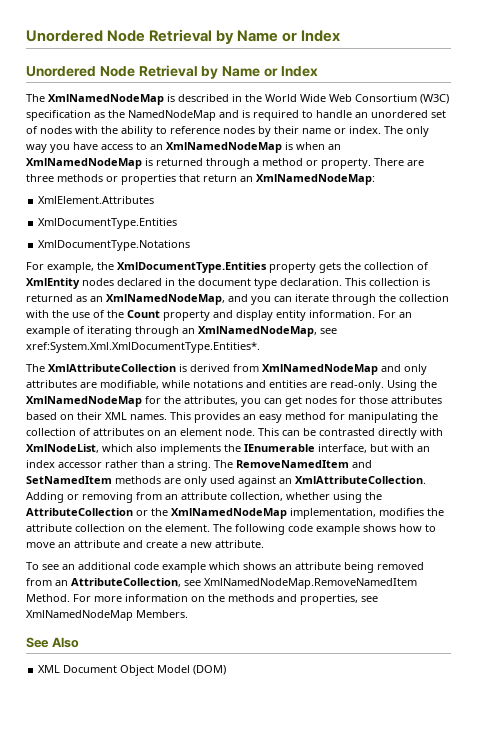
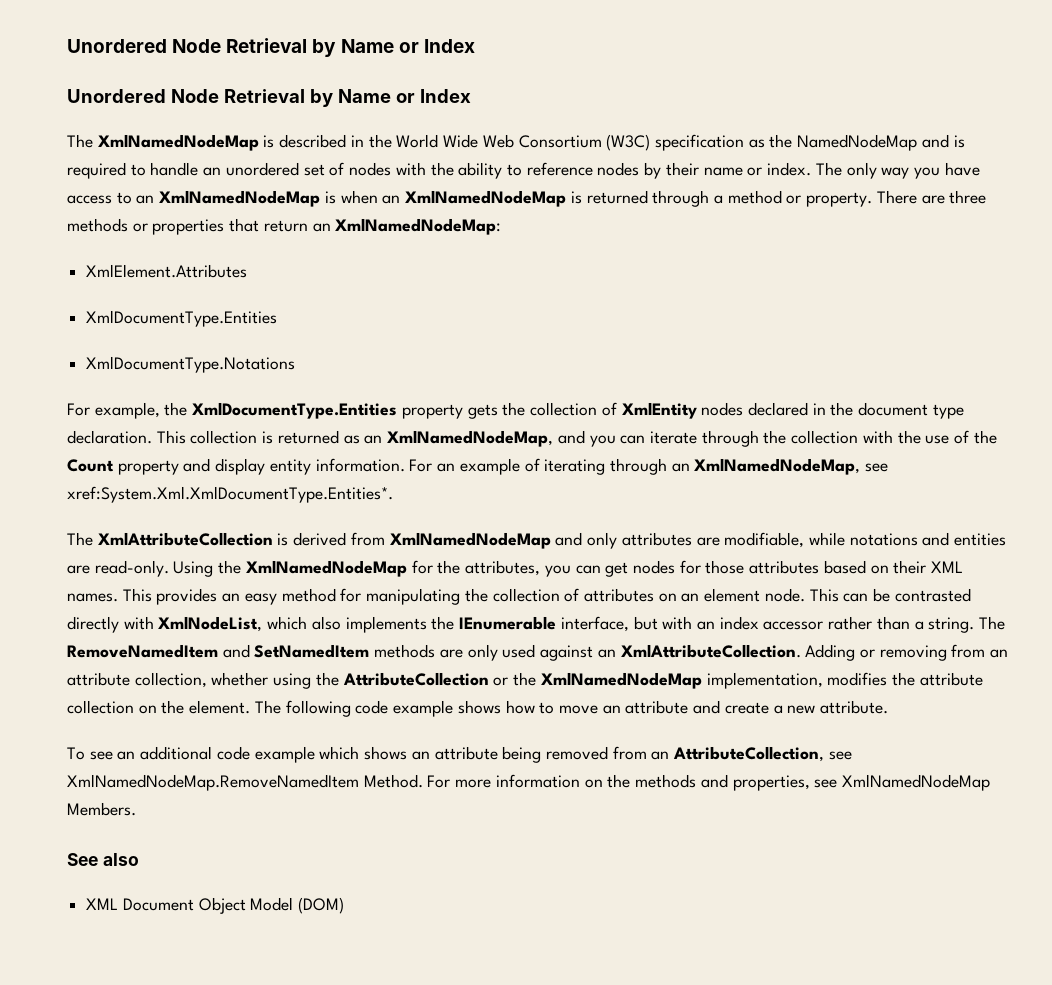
- See Also
+ See also

